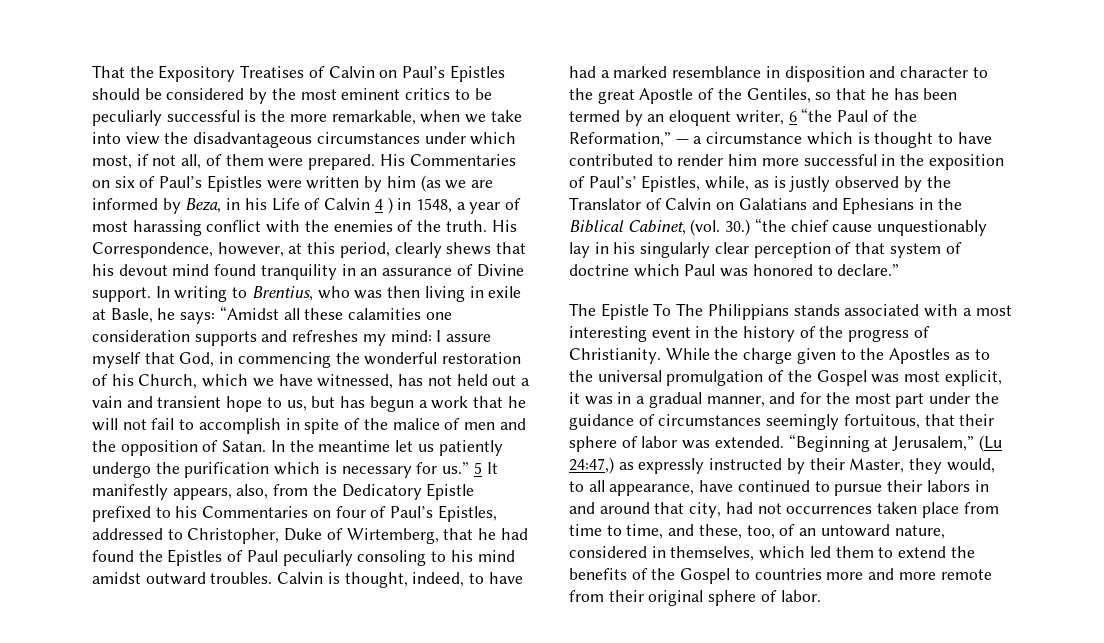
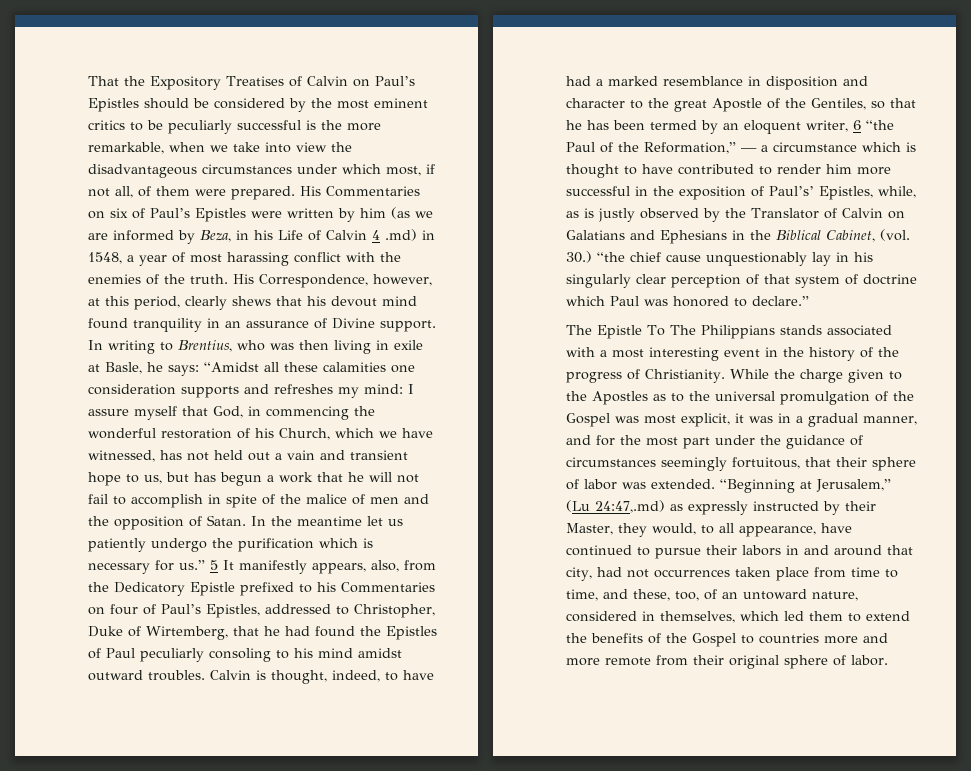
- His Commentaries on six of Paul’s Epistles were written by him (as we are informed by Beza, in his Life of Calvin 4 ) in 1548, a year of most harassing conflict with the enemies of the truth.
+ His Commentaries on six of Paul’s Epistles were written by him (as we are informed by Beza, in his Life of Calvin 4 .md) in 1548, a year of most harassing conflict with the enemies of the truth.
- “Beginning at Jerusalem,” (Lu 24:47,) as expressly instructed by their Master, they would, to all appearance, have continued to pursue their labors in and around that city, had not occurrences taken place from time to time, and these, too, of an untoward nature, considered in themselves, which led them to extend the benefits of the Gospel to countries more and more remote from their original sphere of labor.
+ “Beginning at Jerusalem,” (Lu 24:47,.md) as expressly instructed by their Master, they would, to all appearance, have continued to pursue their labors in and around that city, had not occurrences taken place from time to time, and these, too, of an untoward nature, considered in themselves, which led them to extend the benefits of the Gospel to countries more and more remote from their original sphere of labor.

